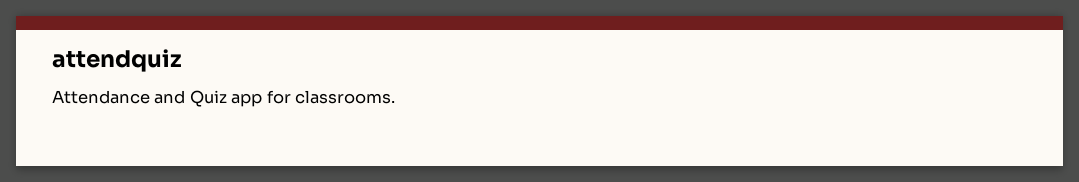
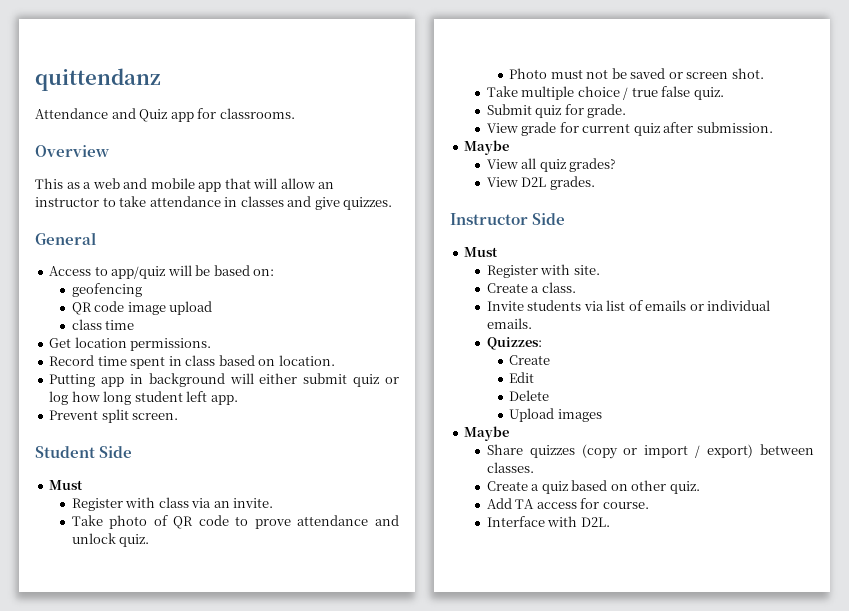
- attendquiz
+ quittendanz
+ Overview
+ This as a web and mobile app that will allow an instructor to take attendance in classes and give quizzes.
+ General
+ Access to app/quiz will be based on:
+ geofencing
+ QR code image upload
+ class time
+ Get location permissions.
+ Record time spent in class based on location.
+ Putting app in background will either submit quiz or log how long student left app.
+ Prevent split screen.
+ Student Side
+ Must
+ Register with class via an invite.
+ Take photo of QR code to prove attendance and unlock quiz.
+ Photo must not be saved or screen shot.
+ Take multiple choice / true false quiz.
+ Submit quiz for grade.
+ View grade for current quiz after submission.
+ Maybe
+ View all quiz grades?
+ View D2L grades.
+ Instructor Side
+ Must
+ Register with site.
+ Create a class.
+ Invite students via list of emails or individual emails.
+ Quizzes:
+ Create
+ Edit
+ Delete
+ Upload images
+ Maybe
+ Share quizzes (copy or import / export) between classes.
+ Create a quiz based on other quiz.
+ Add TA access for course.
+ Interface with D2L.

